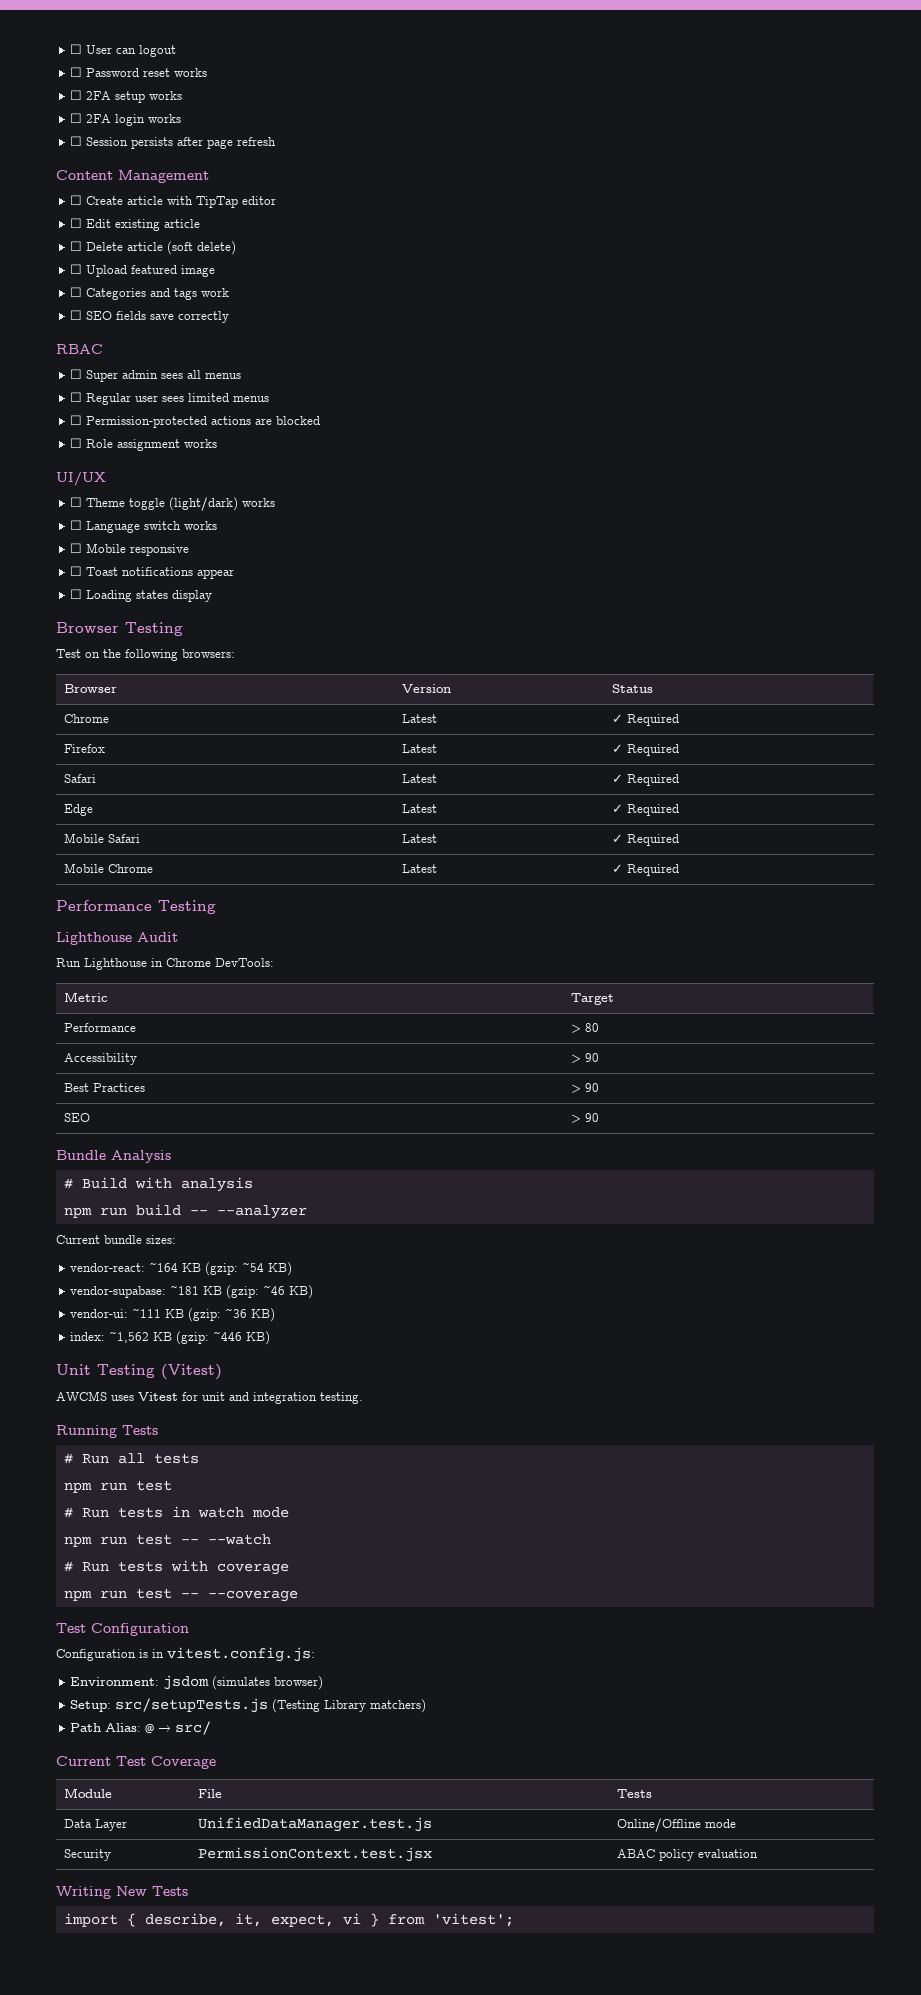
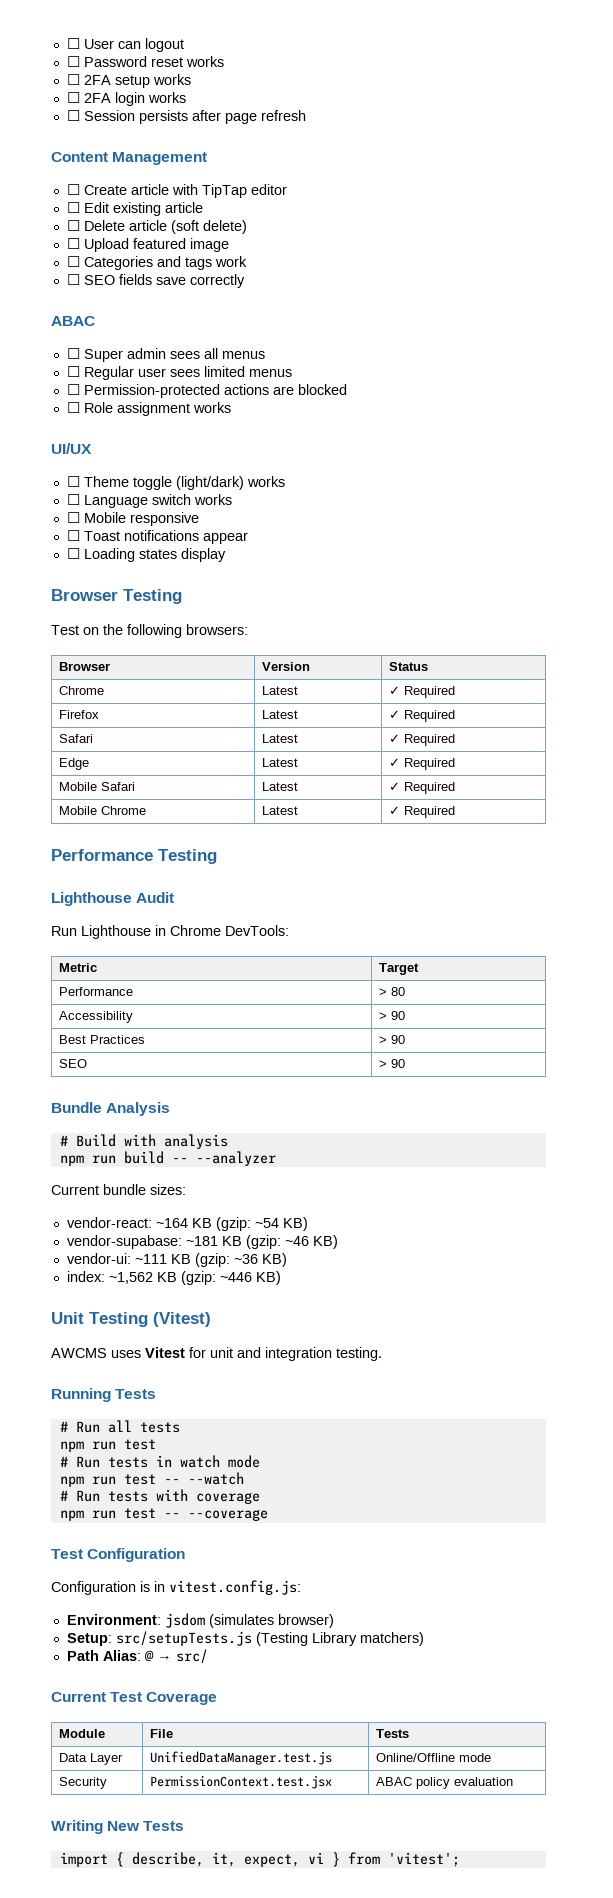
  ☐ SEO fields save correctly
- RBAC
+ ABAC

